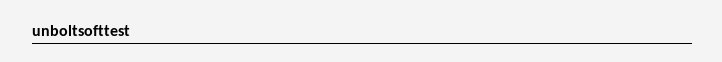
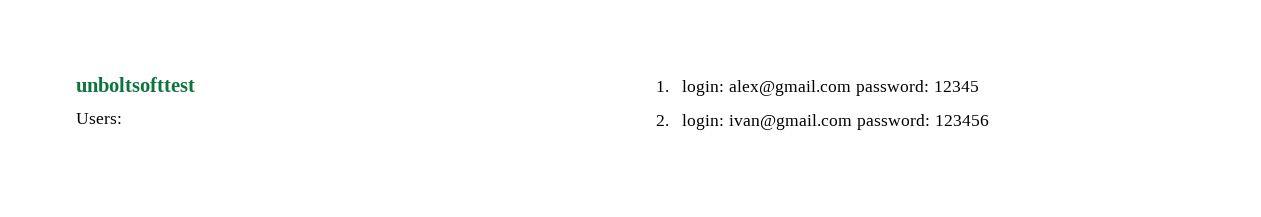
+ Users:
+ 1. login: alex@gmail.com password: 12345
+ 2. login: ivan@gmail.com password: 123456

